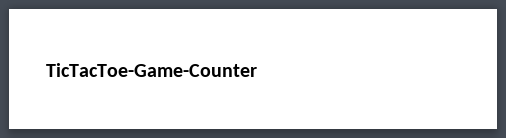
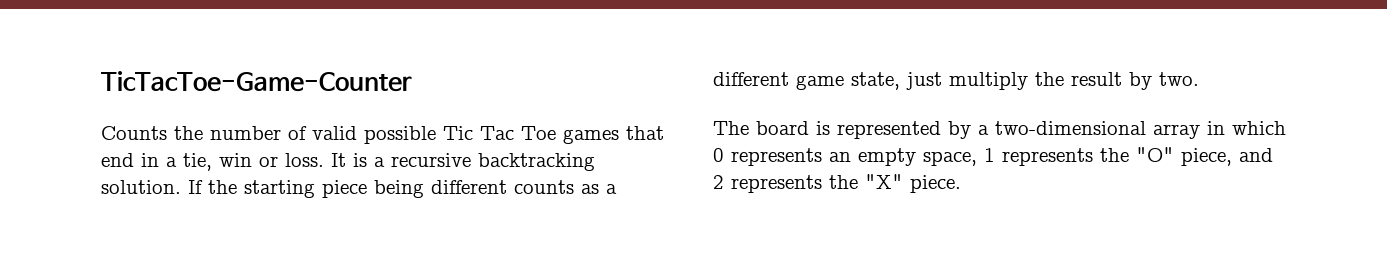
+ Counts the number of valid possible Tic Tac Toe games that end in a tie, win or loss. It is a recursive backtracking solution. If the starting piece being different counts as a different game state, just multiply the result by two.
+ The board is represented by a two-dimensional array in which 0 represents an empty space, 1 represents the "O" piece, and 2 represents the "X" piece.

